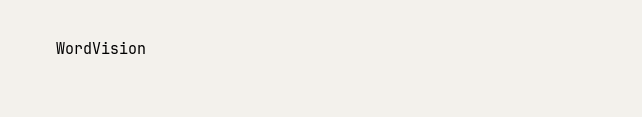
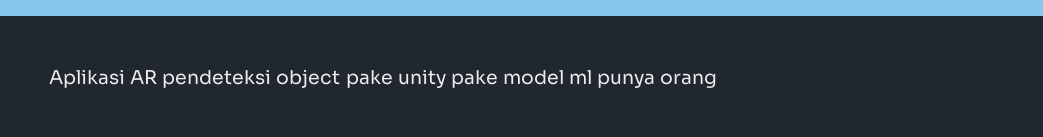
- WordVision
+ Aplikasi AR pendeteksi object pake unity pake model ml punya orang

